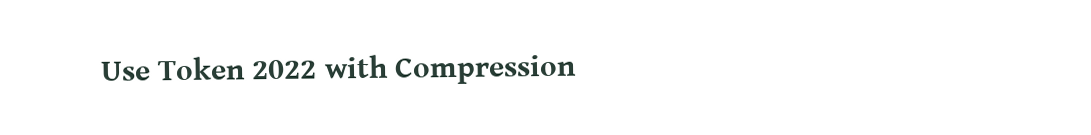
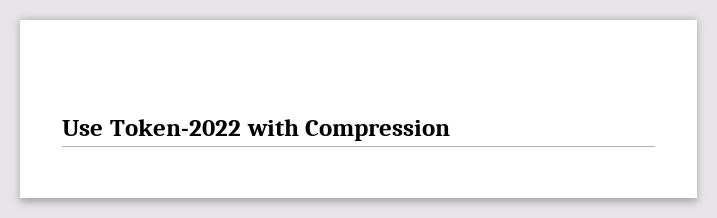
- Use Token 2022 with Compression
+ Use Token-2022 with Compression

